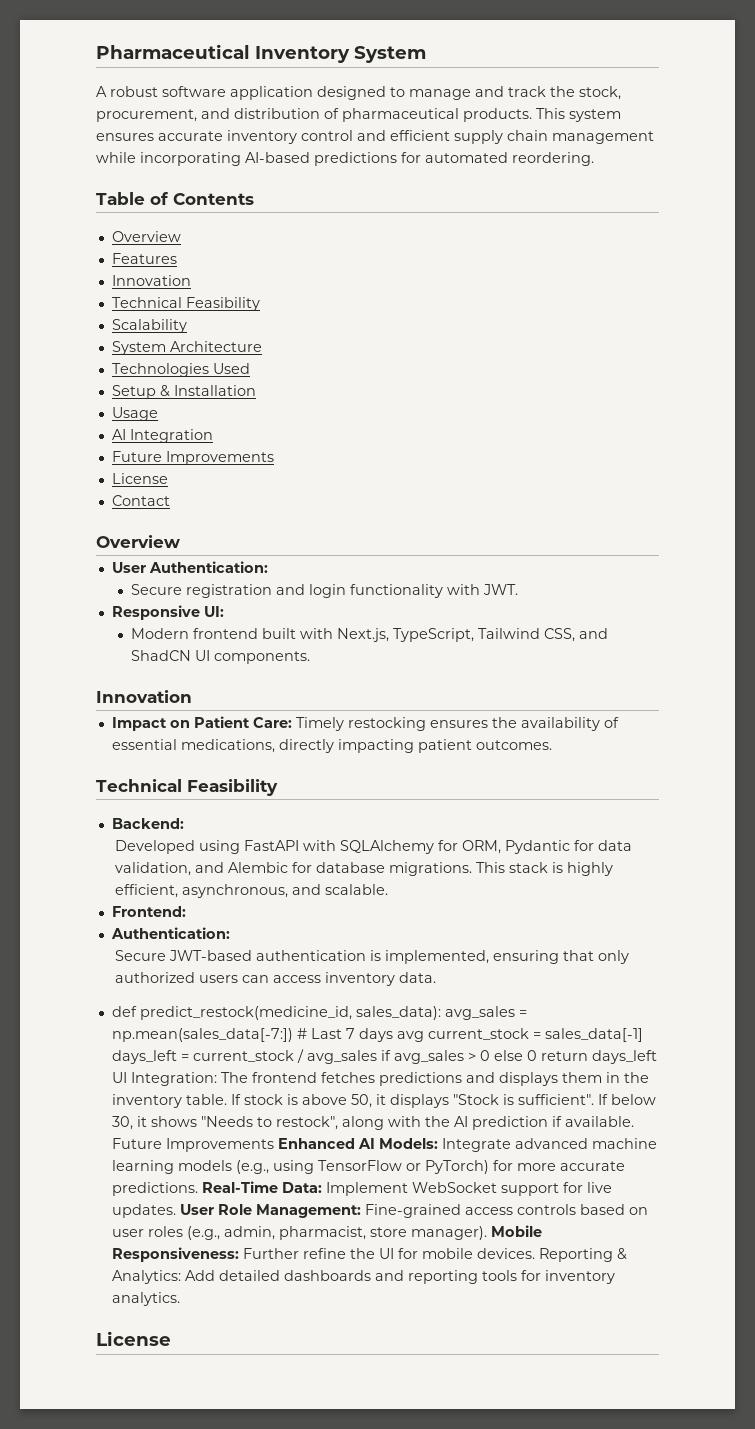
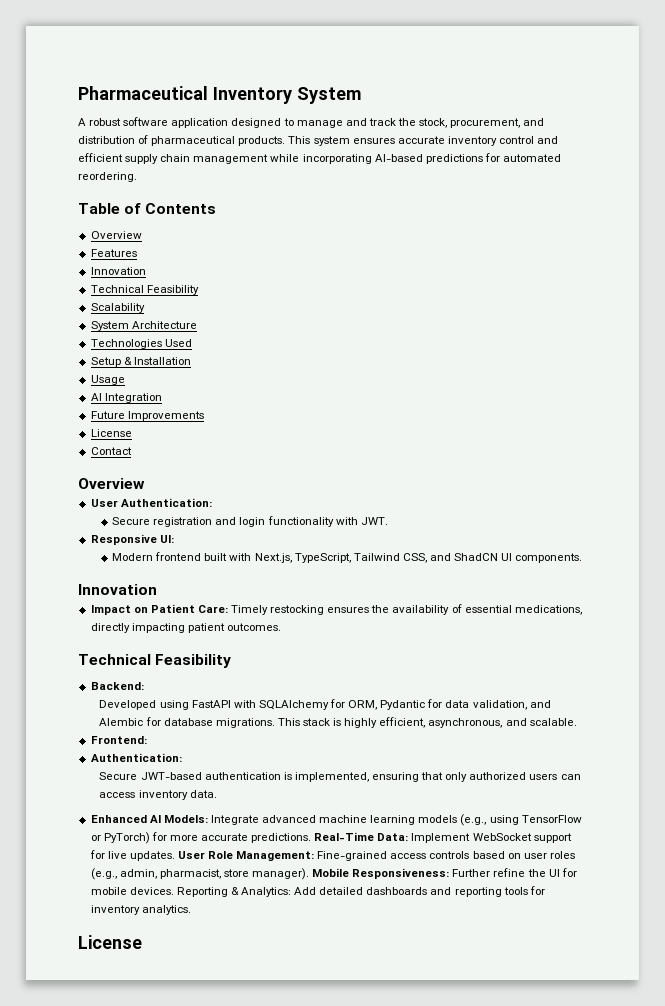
- def predict_restock(medicine_id, sales_data): avg_sales = np.mean(sales_data[-7:]) # Last 7 days avg current_stock = sales_data[-1] days_left = current_stock / avg_sales if avg_sales > 0 else 0 return days_left UI Integration: The frontend fetches predictions and displays them in the inventory table. If stock is above 50, it displays "Stock is sufficient". If below 30, it shows "Needs to restock", along with the AI prediction if available. Future Improvements Enhanced AI Models: Integrate advanced machine learning models (e.g., using TensorFlow or PyTorch) for more accurate predictions.
+ Enhanced AI Models: Integrate advanced machine learning models (e.g., using TensorFlow or PyTorch) for more accurate predictions.

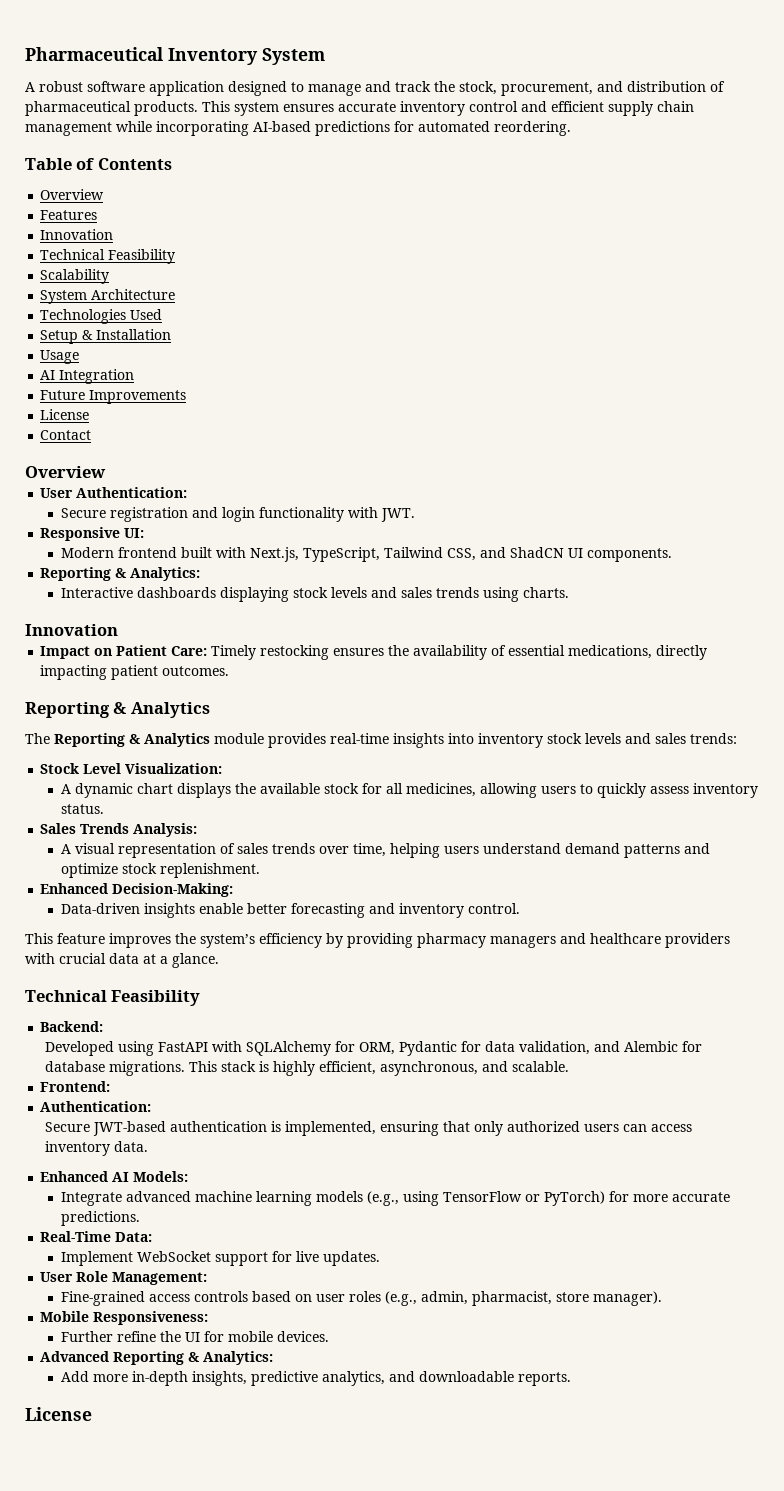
  Modern frontend built with Next.js, TypeScript, Tailwind CSS, and ShadCN UI components.
+ Reporting & Analytics:
+ Interactive dashboards displaying stock levels and sales trends using charts.
  Impact on Patient Care: Timely restocking ensures the availability of essential medications, directly impacting patient outcomes.
+ Reporting & Analytics
+ The Reporting & Analytics module provides real-time insights into inventory stock levels and sales trends:
+ Stock Level Visualization:
+ A dynamic chart displays the available stock for all medicines, allowing users to quickly assess inventory status.
+ Sales Trends Analysis:
+ A visual representation of sales trends over time, helping users understand demand patterns and optimize stock replenishment.
+ Enhanced Decision-Making:
+ Data-driven insights enable better forecasting and inventory control.
+ This feature improves the system’s efficiency by providing pharmacy managers and healthcare providers with crucial data at a glance.
- Enhanced AI Models: Integrate advanced machine learning models (e.g., using TensorFlow or PyTorch) for more accurate predictions. Real-Time Data: Implement WebSocket support for live updates. User Role Management: Fine-grained access controls based on user roles (e.g., admin, pharmacist, store manager). Mobile Responsiveness: Further refine the UI for mobile devices. Reporting & Analytics: Add detailed dashboards and reporting tools for inventory analytics.
+ Enhanced AI Models:
+ Integrate advanced machine learning models (e.g., using TensorFlow or PyTorch) for more accurate predictions.
+ Real-Time Data:
+ Implement WebSocket support for live updates.
+ User Role Management:
+ Fine-grained access controls based on user roles (e.g., admin, pharmacist, store manager).
+ Mobile Responsiveness:
+ Further refine the UI for mobile devices.
+ Advanced Reporting & Analytics:
+ Add more in-depth insights, predictive analytics, and downloadable reports.

